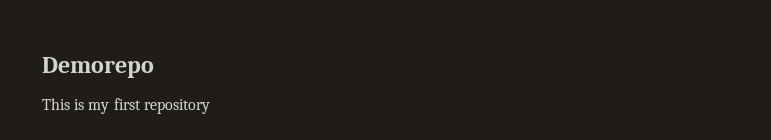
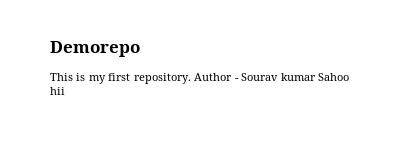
- This is my first repository
+ This is my first repository. Author - Sourav kumar Sahoo hii

